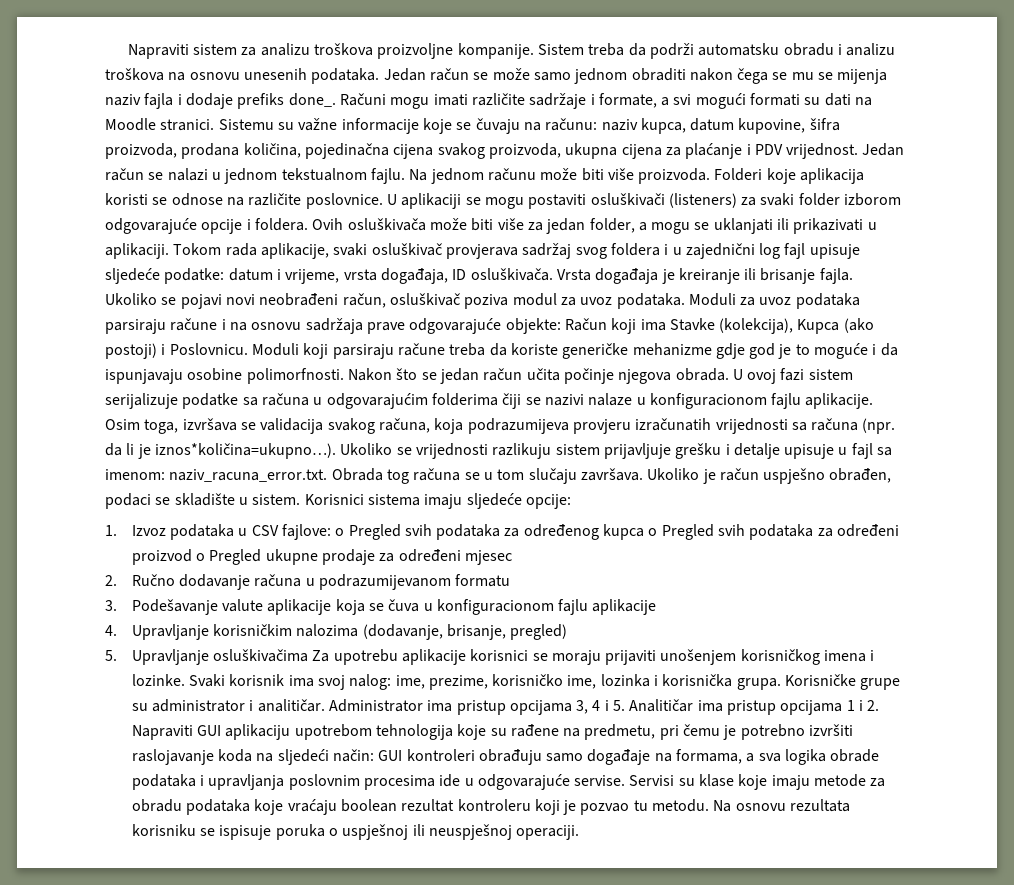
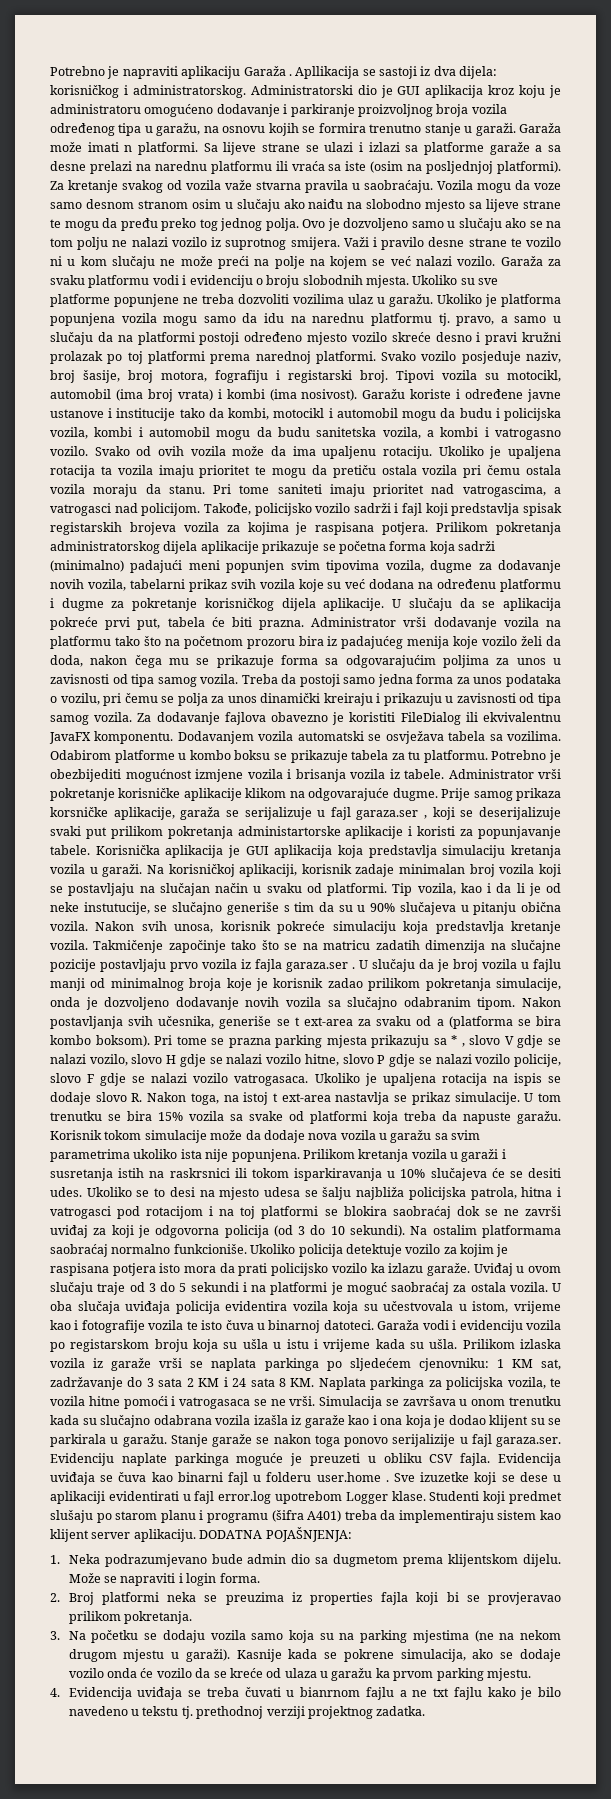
- Napraviti sistem za analizu troškova proizvoljne kompanije. Sistem treba da podrži automatsku obradu i analizu troškova na osnovu unesenih podataka. Jedan račun se može samo jednom obraditi nakon čega se mu se mijenja naziv fajla i dodaje prefiks done_. Računi mogu imati različite sadržaje i formate, a svi mogući formati su dati na Moodle stranici. Sistemu su važne informacije koje se čuvaju na računu: naziv kupca, datum kupovine, šifra proizvoda, prodana količina, pojedinačna cijena svakog proizvoda, ukupna cijena za plaćanje i PDV vrijednost. Jedan račun se nalazi u jednom tekstualnom fajlu. Na jednom računu može biti više proizvoda. Folderi koje aplikacija koristi se odnose na različite poslovnice. U aplikaciji se mogu postaviti osluškivači (listeners) za svaki folder izborom odgovarajuće opcije i foldera. Ovih osluškivača može biti više za jedan folder, a mogu se uklanjati ili prikazivati u aplikaciji. Tokom rada aplikacije, svaki osluškivač provjerava sadržaj svog foldera i u zajednični log fajl upisuje sljedeće podatke: datum i vrijeme, vrsta događaja, ID osluškivača. Vrsta događaja je kreiranje ili brisanje fajla. Ukoliko se pojavi novi neobrađeni račun, osluškivač poziva modul za uvoz podataka. Moduli za uvoz podataka parsiraju račune i na osnovu sadržaja prave odgovarajuće objekte: Račun koji ima Stavke (kolekcija), Kupca (ako postoji) i Poslovnicu. Moduli koji parsiraju račune treba da koriste generičke mehanizme gdje god je to moguće i da ispunjavaju osobine polimorfnosti. Nakon što se jedan račun učita počinje njegova obrada. U ovoj fazi sistem serijalizuje podatke sa računa u odgovarajućim folderima čiji se nazivi nalaze u konfiguracionom fajlu aplikacije. Osim toga, izvršava se validacija svakog računa, koja podrazumijeva provjeru izračunatih vrijednosti sa računa (npr. da li je iznos*količina=ukupno…). Ukoliko se vrijednosti razlikuju sistem prijavljuje grešku i detalje upisuje u fajl sa imenom: naziv_racuna_error.txt. Obrada tog računa se u tom slučaju završava. Ukoliko je račun uspješno obrađen, podaci se skladište u sistem. Korisnici sistema imaju sljedeće opcije:
- 1. Izvoz podataka u CSV fajlove: o Pregled svih podataka za određenog kupca o Pregled svih podataka za određeni proizvod o Pregled ukupne prodaje za određeni mjesec
- 2. Ručno dodavanje računa u podrazumijevanom formatu
- 3. Podešavanje valute aplikacije koja se čuva u konfiguracionom fajlu aplikacije
- 4. Upravljanje korisničkim nalozima (dodavanje, brisanje, pregled)
- 5. Upravljanje osluškivačima Za upotrebu aplikacije korisnici se moraju prijaviti unošenjem korisničkog imena i lozinke. Svaki korisnik ima svoj nalog: ime, prezime, korisničko ime, lozinka i korisnička grupa. Korisničke grupe su administrator i analitičar. Administrator ima pristup opcijama 3, 4 i 5. Analitičar ima pristup opcijama 1 i 2. Napraviti GUI aplikaciju upotrebom tehnologija koje su rađene na predmetu, pri čemu je potrebno izvršiti raslojavanje koda na sljedeći način: GUI kontroleri obrađuju samo događaje na formama, a sva logika obrade podataka i upravljanja poslovnim procesima ide u odgovarajuće servise. Servisi su klase koje imaju metode za obradu podataka koje vraćaju boolean rezultat kontroleru koji je pozvao tu metodu. Na osnovu rezultata korisniku se ispisuje poruka o uspješnoj ili neuspješnoj operaciji.
+ Potrebno je napraviti aplikaciju Garaža . Apllikacija se sastoji iz dva dijela: korisničkog i administratorskog. Administratorski dio je GUI aplikacija kroz koju je administratoru omogućeno dodavanje i parkiranje proizvoljnog broja vozila određenog tipa u garažu, na osnovu kojih se formira trenutno stanje u garaži. Garaža može imati n platformi. Sa lijeve strane se ulazi i izlazi sa platforme garaže a sa desne prelazi na narednu platformu ili vraća sa iste (osim na posljednjoj platformi). Za kretanje svakog od vozila važe stvarna pravila u saobraćaju. Vozila mogu da voze samo desnom stranom osim u slučaju ako naiđu na slobodno mjesto sa lijeve strane te mogu da pređu preko tog jednog polja. Ovo je dozvoljeno samo u slučaju ako se na tom polju ne nalazi vozilo iz suprotnog smijera. Važi i pravilo desne strane te vozilo ni u kom slučaju ne može preći na polje na kojem se već nalazi vozilo. Garaža za svaku platformu vodi i evidenciju o broju slobodnih mjesta. Ukoliko su sve platforme popunjene ne treba dozvoliti vozilima ulaz u garažu. Ukoliko je platforma popunjena vozila mogu samo da idu na narednu platformu tj. pravo, a samo u slučaju da na platformi postoji određeno mjesto vozilo skreće desno i pravi kružni prolazak po toj platformi prema narednoj platformi. Svako vozilo posjeduje naziv, broj šasije, broj motora, fografiju i registarski broj. Tipovi vozila su motocikl, automobil (ima broj vrata) i kombi (ima nosivost). Garažu koriste i određene javne ustanove i institucije tako da kombi, motocikl i automobil mogu da budu i policijska vozila, kombi i automobil mogu da budu sanitetska vozila, a kombi i vatrogasno vozilo. Svako od ovih vozila može da ima upaljenu rotaciju. Ukoliko je upaljena rotacija ta vozila imaju prioritet te mogu da pretiču ostala vozila pri čemu ostala vozila moraju da stanu. Pri tome saniteti imaju prioritet nad vatrogascima, a vatrogasci nad policijom. Takođe, policijsko vozilo sadrži i fajl koji predstavlja spisak registarskih brojeva vozila za kojima je raspisana potjera. Prilikom pokretanja administratorskog dijela aplikacije prikazuje se početna forma koja sadrži (minimalno) padajući meni popunjen svim tipovima vozila, dugme za dodavanje novih vozila, tabelarni prikaz svih vozila koje su već dodana na određenu platformu i dugme za pokretanje korisničkog dijela aplikacije. U slučaju da se aplikacija pokreće prvi put, tabela će biti prazna. Administrator vrši dodavanje vozila na platformu tako što na početnom prozoru bira iz padajućeg menija koje vozilo želi da doda, nakon čega mu se prikazuje forma sa odgovarajućim poljima za unos u zavisnosti od tipa samog vozila. Treba da postoji samo jedna forma za unos podataka o vozilu, pri čemu se polja za unos dinamički kreiraju i prikazuju u zavisnosti od tipa samog vozila. Za dodavanje fajlova obavezno je koristiti FileDialog ili ekvivalentnu JavaFX komponentu. Dodavanjem vozila automatski se osvježava tabela sa vozilima. Odabirom platforme u kombo boksu se prikazuje tabela za tu platformu. Potrebno je obezbijediti mogućnost izmjene vozila i brisanja vozila iz tabele. Administrator vrši pokretanje korisničke aplikacije klikom na odgovarajuće dugme. Prije samog prikaza korsničke aplikacije, garaža se serijalizuje u fajl garaza.ser , koji se deserijalizuje svaki put prilikom pokretanja administartorske aplikacije i koristi za popunjavanje tabele. Korisnička aplikacija je GUI aplikacija koja predstavlja simulaciju kretanja vozila u garaži. Na korisničkoj aplikaciji, korisnik zadaje minimalan broj vozila koji se postavljaju na slučajan način u svaku od platformi. Tip vozila, kao i da li je od neke instutucije, se slučajno generiše s tim da su u 90% slučajeva u pitanju obična vozila. Nakon svih unosa, korisnik pokreće simulaciju koja predstavlja kretanje vozila. Takmičenje započinje tako što se na matricu zadatih dimenzija na slučajne pozicije postavljaju prvo vozila iz fajla garaza.ser . U slučaju da je broj vozila u fajlu manji od minimalnog broja koje je korisnik zadao prilikom pokretanja simulacije, onda je dozvoljeno dodavanje novih vozila sa slučajno odabranim tipom. Nakon postavljanja svih učesnika, generiše se t ext-area za svaku od a (platforma se bira kombo boksom). Pri tome se prazna parking mjesta prikazuju sa * , slovo V gdje se nalazi vozilo, slovo H gdje se nalazi vozilo hitne, slovo P gdje se nalazi vozilo policije, slovo F gdje se nalazi vozilo vatrogasaca. Ukoliko je upaljena rotacija na ispis se dodaje slovo R. Nakon toga, na istoj t ext-area nastavlja se prikaz simulacije. U tom trenutku se bira 15% vozila sa svake od platformi koja treba da napuste garažu. Korisnik tokom simulacije može da dodaje nova vozila u garažu sa svim parametrima ukoliko ista nije popunjena. Prilikom kretanja vozila u garaži i susretanja istih na raskrsnici ili tokom isparkiravanja u 10% slučajeva će se desiti udes. Ukoliko se to desi na mjesto udesa se šalju najbliža policijska patrola, hitna i vatrogasci pod rotacijom i na toj platformi se blokira saobraćaj dok se ne završi uviđaj za koji je odgovorna policija (od 3 do 10 sekundi). Na ostalim platformama saobraćaj normalno funkcioniše. Ukoliko policija detektuje vozilo za kojim je raspisana potjera isto mora da prati policijsko vozilo ka izlazu garaže. Uviđaj u ovom slučaju traje od 3 do 5 sekundi i na platformi je moguć saobraćaj za ostala vozila. U oba slučaja uviđaja policija evidentira vozila koja su učestvovala u istom, vrijeme kao i fotografije vozila te isto čuva u binarnoj datoteci. Garaža vodi i evidenciju vozila po registarskom broju koja su ušla u istu i vrijeme kada su ušla. Prilikom izlaska vozila iz garaže vrši se naplata parkinga po sljedećem cjenovniku: 1 KM sat, zadržavanje do 3 sata 2 KM i 24 sata 8 KM. Naplata parkinga za policijska vozila, te vozila hitne pomoći i vatrogasaca se ne vrši. Simulacija se završava u onom trenutku kada su slučajno odabrana vozila izašla iz garaže kao i ona koja je dodao klijent su se parkirala u garažu. Stanje garaže se nakon toga ponovo serijalizije u fajl garaza.ser. Evidenciju naplate parkinga moguće je preuzeti u obliku CSV fajla. Evidencija uviđaja se čuva kao binarni fajl u folderu user.home . Sve izuzetke koji se dese u aplikaciji evidentirati u fajl error.log upotrebom Logger klase. Studenti koji predmet slušaju po starom planu i programu (šifra A401) treba da implementiraju sistem kao klijent server aplikaciju. DODATNA POJAŠNJENJA:
+ 1. Neka podrazumjevano bude admin dio sa dugmetom prema klijentskom dijelu. Može se napraviti i login forma.
+ 2. Broj platformi neka se preuzima iz properties fajla koji bi se provjeravao prilikom pokretanja.
+ 3. Na početku se dodaju vozila samo koja su na parking mjestima (ne na nekom drugom mjestu u garaži). Kasnije kada se pokrene simulacija, ako se dodaje vozilo onda će vozilo da se kreće od ulaza u garažu ka prvom parking mjestu.
+ 4. Evidencija uviđaja se treba čuvati u bianrnom fajlu a ne txt fajlu kako je bilo navedeno u tekstu tj. prethodnoj verziji projektnog zadatka.

